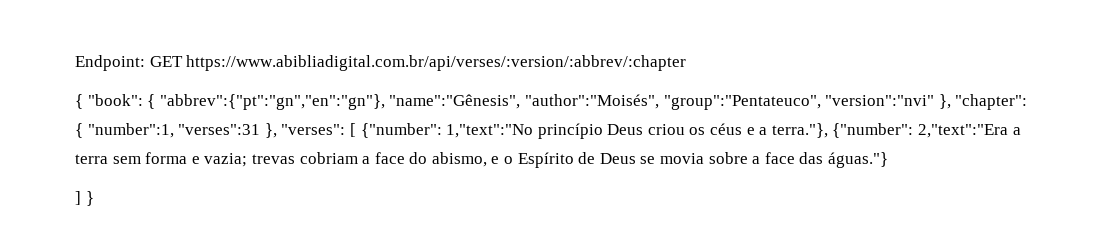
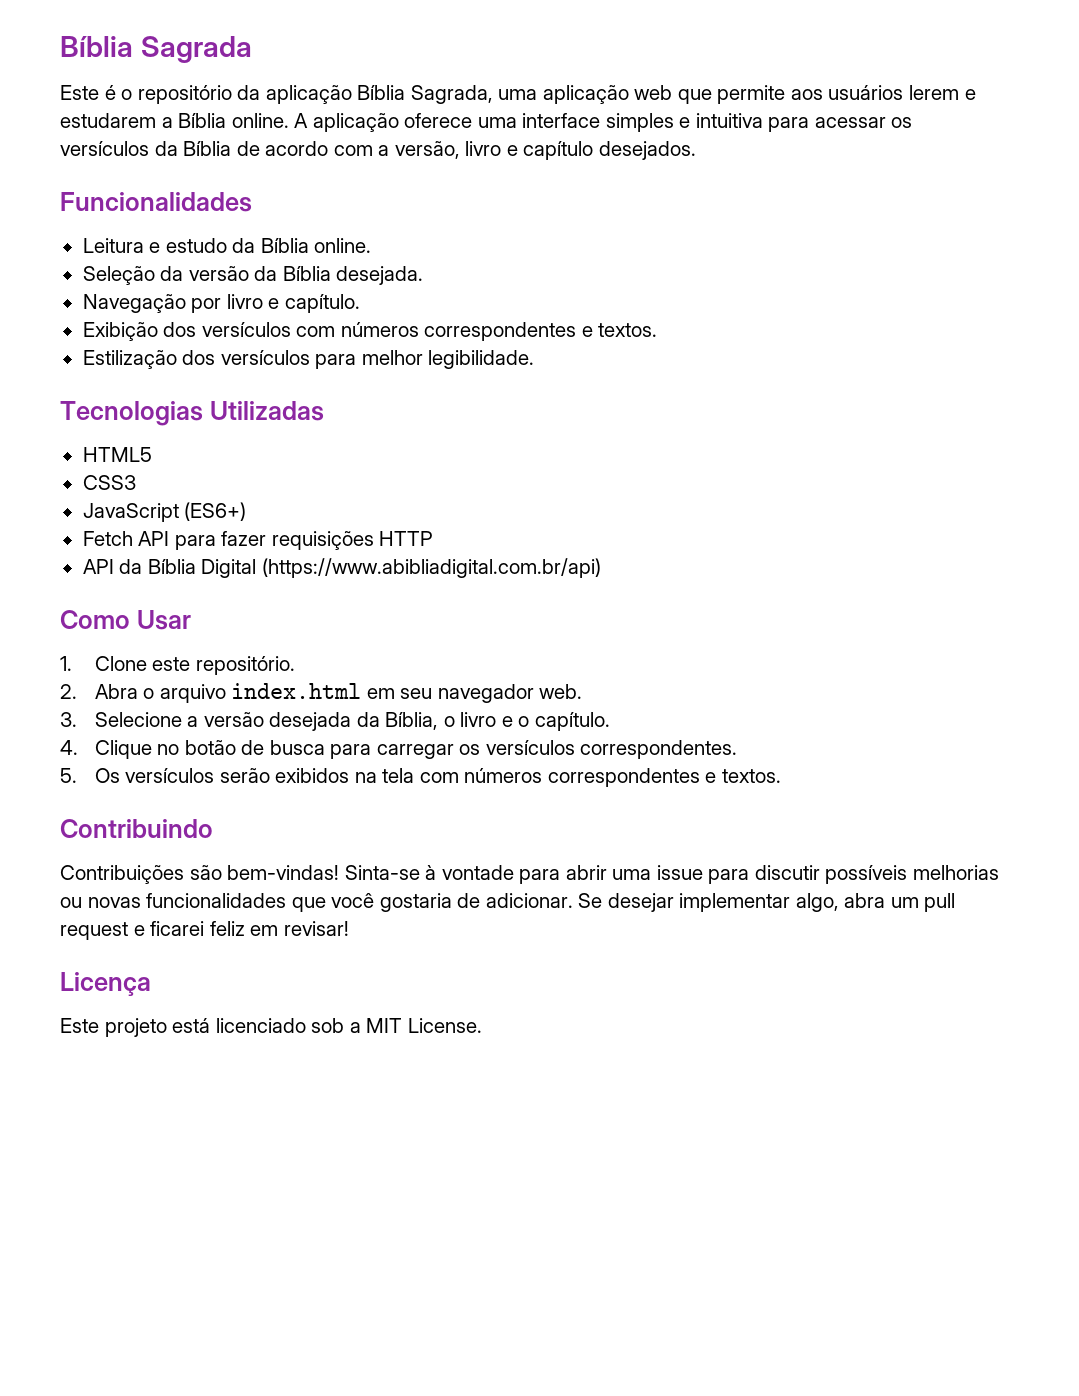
- Endpoint: GET https://www.abibliadigital.com.br/api/verses/:version/:abbrev/:chapter
- { "book": { "abbrev":{"pt":"gn","en":"gn"}, "name":"Gênesis", "author":"Moisés", "group":"Pentateuco", "version":"nvi" }, "chapter": { "number":1, "verses":31 }, "verses": [ {"number": 1,"text":"No princípio Deus criou os céus e a terra."}, {"number": 2,"text":"Era a terra sem forma e vazia; trevas cobriam a face do abismo, e o Espírito de Deus se movia sobre a face das águas."}
- ] }
+ Bíblia Sagrada
+ Este é o repositório da aplicação Bíblia Sagrada, uma aplicação web que permite aos usuários lerem e estudarem a Bíblia online. A aplicação oferece uma interface simples e intuitiva para acessar os versículos da Bíblia de acordo com a versão, livro e capítulo desejados.
+ Funcionalidades
+ Leitura e estudo da Bíblia online.
+ Seleção da versão da Bíblia desejada.
+ Navegação por livro e capítulo.
+ Exibição dos versículos com números correspondentes e textos.
+ Estilização dos versículos para melhor legibilidade.
+ Tecnologias Utilizadas
+ HTML5
+ CSS3
+ JavaScript (ES6+)
+ Fetch API para fazer requisições HTTP
+ API da Bíblia Digital (https://www.abibliadigital.com.br/api)
+ Como Usar
+ 1. Clone este repositório.
+ 2. Abra o arquivo index.html em seu navegador web.
+ 3. Selecione a versão desejada da Bíblia, o livro e o capítulo.
+ 4. Clique no botão de busca para carregar os versículos correspondentes.
+ 5. Os versículos serão exibidos na tela com números correspondentes e textos.
+ Contribuindo
+ Contribuições são bem-vindas! Sinta-se à vontade para abrir uma issue para discutir possíveis melhorias ou novas funcionalidades que você gostaria de adicionar. Se desejar implementar algo, abra um pull request e ficarei feliz em revisar!
+ Licença
+ Este projeto está licenciado sob a MIT License.

